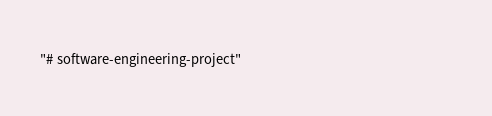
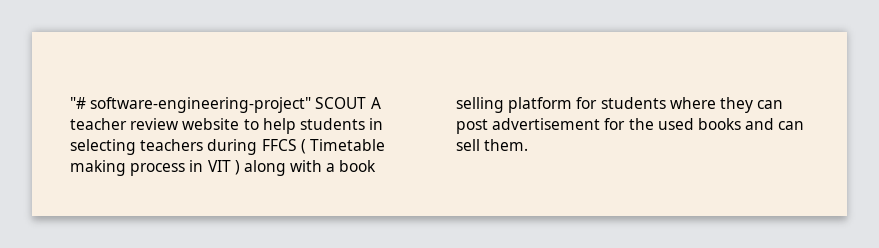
- "# software-engineering-project"
+ "# software-engineering-project" SCOUT A teacher review website to help students in selecting teachers during FFCS ( Timetable making process in VIT ) along with a book selling platform for students where they can post advertisement for the used books and can sell them.

